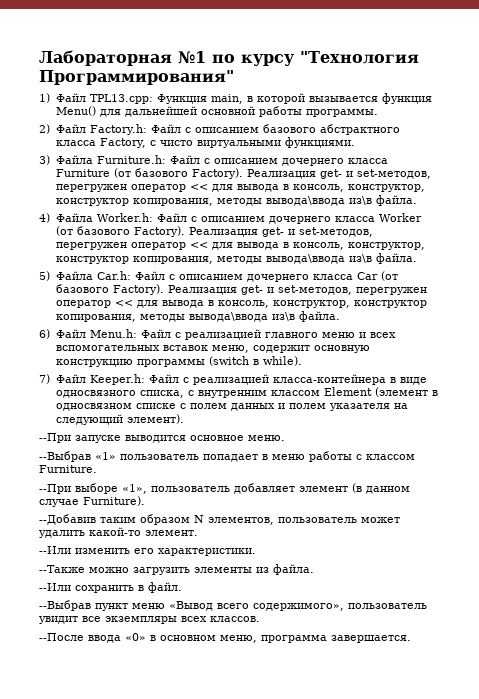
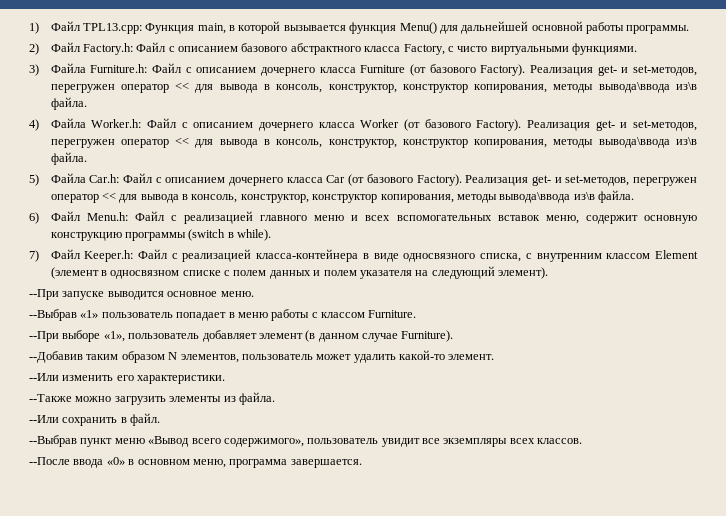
- Лабораторная №1 по курсу "Технология Программирования"

